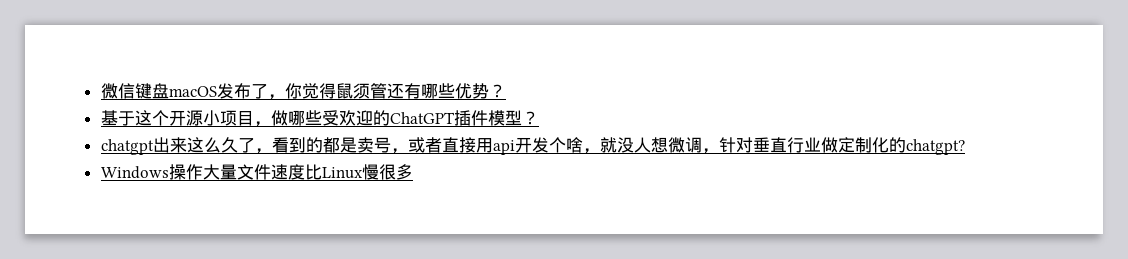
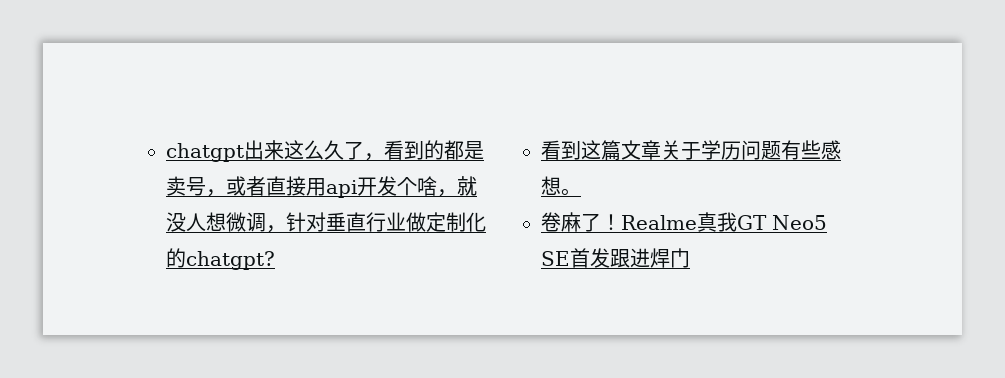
- 微信键盘macOS发布了，你觉得鼠须管还有哪些优势？
- 基于这个开源小项目，做哪些受欢迎的ChatGPT插件模型？
- Windows操作大量文件速度比Linux慢很多
+ 看到这篇文章关于学历问题有些感想。
+ 卷麻了！Realme真我GT Neo5 SE首发跟进焊门

